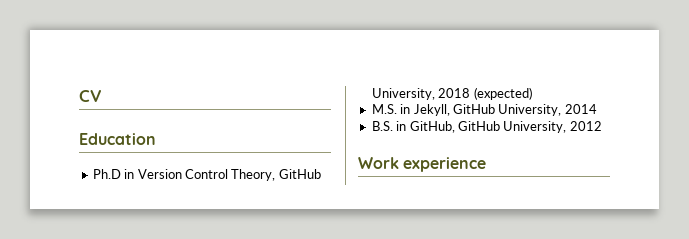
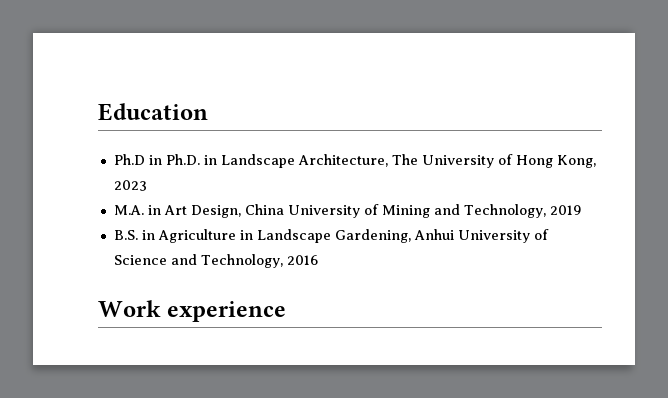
- CV
- Ph.D in Version Control Theory, GitHub University, 2018 (expected)
- M.S. in Jekyll, GitHub University, 2014
- B.S. in GitHub, GitHub University, 2012
+ Ph.D in Ph.D. in Landscape Architecture, The University of Hong Kong, 2023
+ M.A. in Art Design, China University of Mining and Technology, 2019
+ B.S. in Agriculture in Landscape Gardening, Anhui University of Science and Technology, 2016

